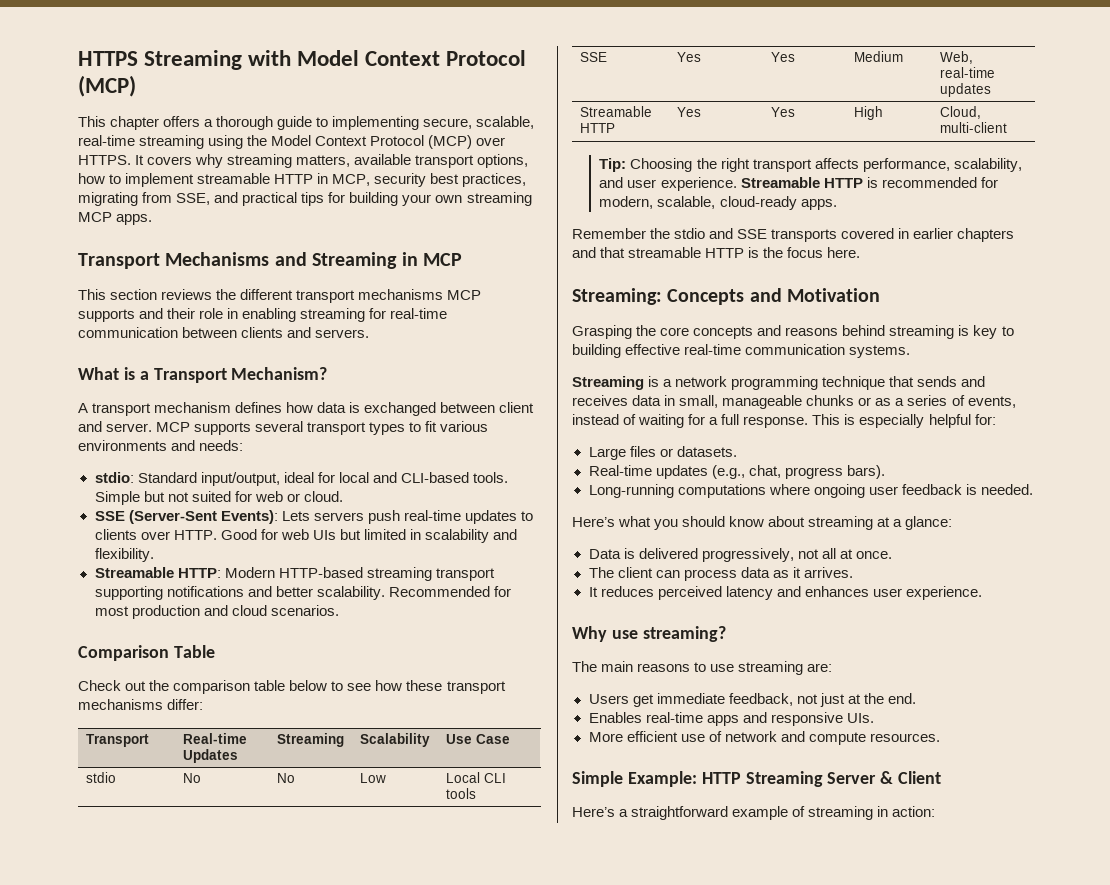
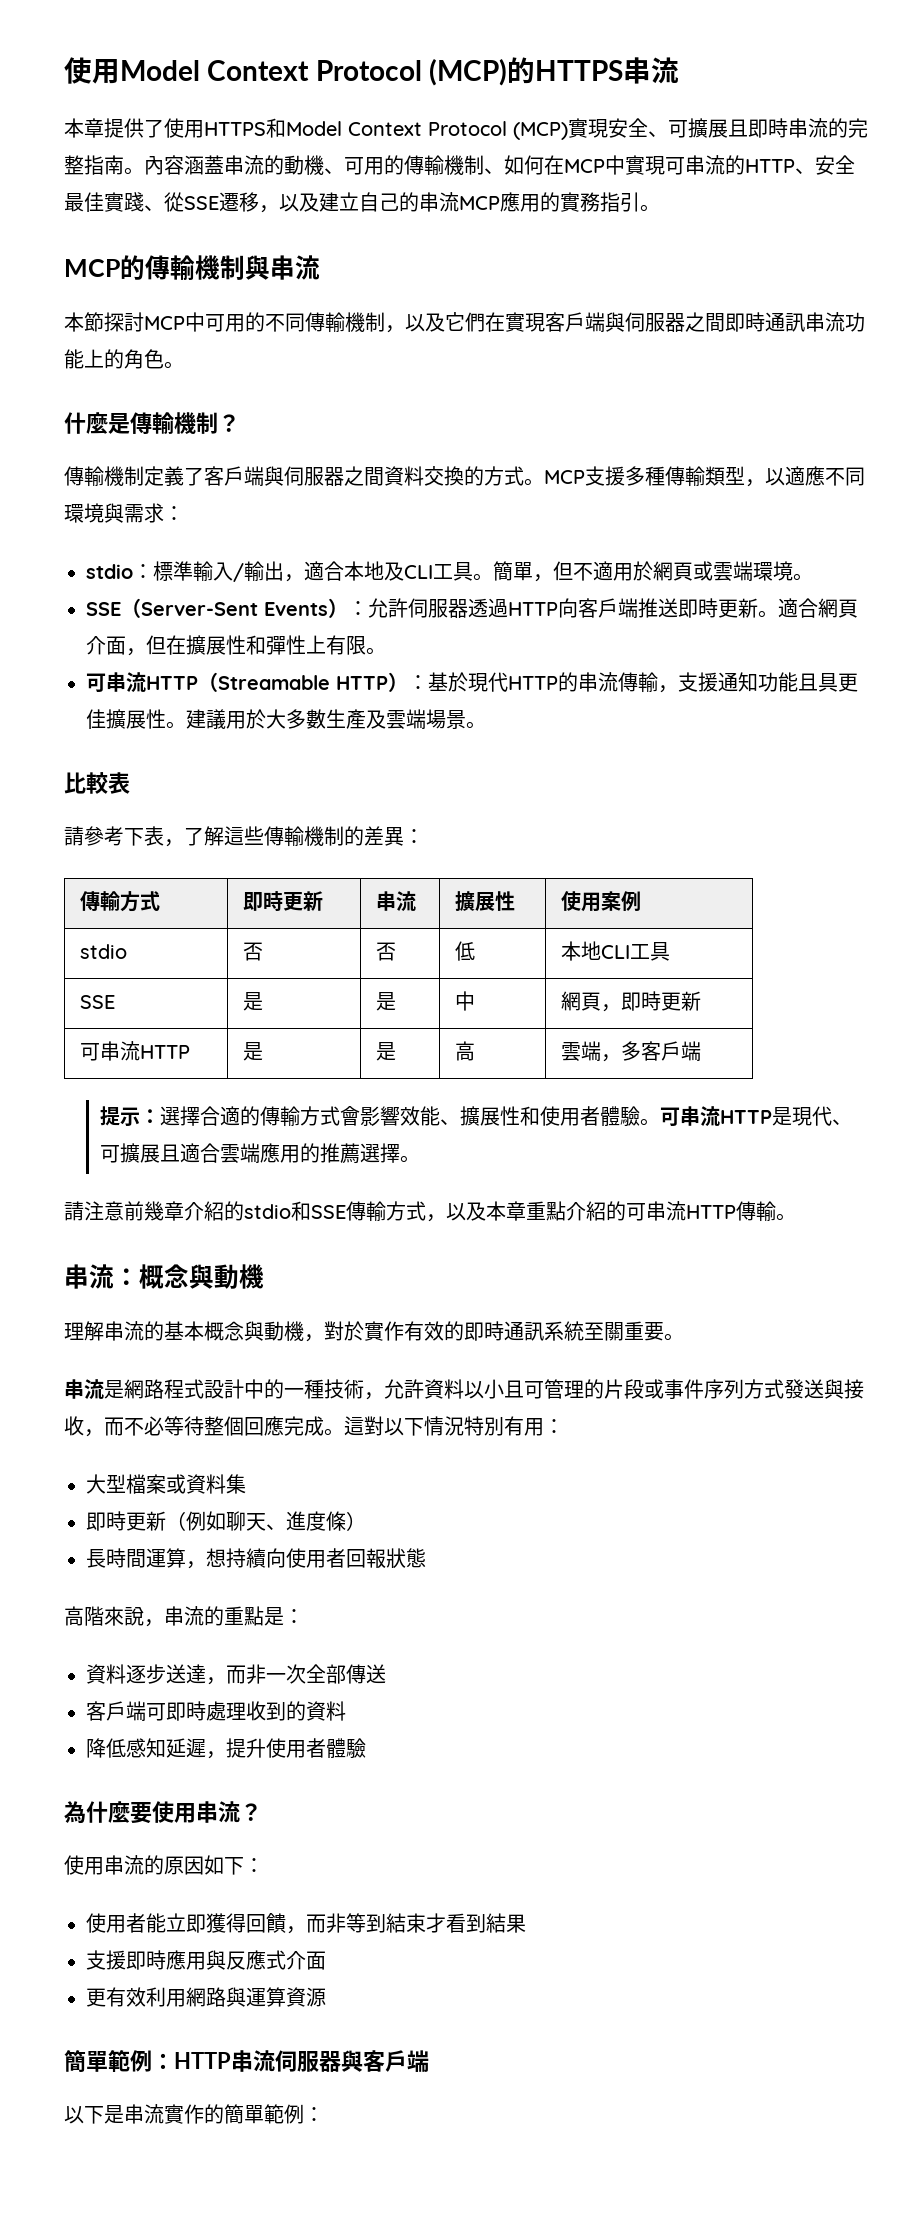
- HTTPS Streaming with Model Context Protocol (MCP)
- This chapter offers a thorough guide to implementing secure, scalable, real-time streaming using the Model Context Protocol (MCP) over HTTPS. It covers why streaming matters, available transport options, how to implement streamable HTTP in MCP, security best practices, migrating from SSE, and practical tips for building your own streaming MCP apps.
- Transport Mechanisms and Streaming in MCP
- This section reviews the different transport mechanisms MCP supports and their role in enabling streaming for real-time communication between clients and servers.
- What is a Transport Mechanism?
- A transport mechanism defines how data is exchanged between client and server. MCP supports several transport types to fit various environments and needs:
- stdio: Standard input/output, ideal for local and CLI-based tools. Simple but not suited for web or cloud.
- SSE (Server-Sent Events): Lets servers push real-time updates to clients over HTTP. Good for web UIs but limited in scalability and flexibility.
- Streamable HTTP: Modern HTTP-based streaming transport supporting notifications and better scalability. Recommended for most production and cloud scenarios.
- Comparison Table
- Check out the comparison table below to see how these transport mechanisms differ:
- Transport | Real-time Updates | Streaming | Scalability | Use Case
- stdio | No | No | Low | Local CLI tools
- SSE | Yes | Yes | Medium | Web, real-time updates
- Streamable HTTP | Yes | Yes | High | Cloud, multi-client
- Tip: Choosing the right transport affects performance, scalability, and user experience. Streamable HTTP is recommended for modern, scalable, cloud-ready apps.
- Remember the stdio and SSE transports covered in earlier chapters and that streamable HTTP is the focus here.
- Streaming: Concepts and Motivation
- Grasping the core concepts and reasons behind streaming is key to building effective real-time communication systems.
- Streaming is a network programming technique that sends and receives data in small, manageable chunks or as a series of events, instead of waiting for a full response. This is especially helpful for:
- Large files or datasets.
- Real-time updates (e.g., chat, progress bars).
- Long-running computations where ongoing user feedback is needed.
- Here’s what you should know about streaming at a glance:
- Data is delivered progressively, not all at once.
- The client can process data as it arrives.
- It reduces perceived latency and enhances user experience.
- Why use streaming?
- The main reasons to use streaming are:
- Users get immediate feedback, not just at the end.
- Enables real-time apps and responsive UIs.
- More efficient use of network and compute resources.
- Simple Example: HTTP Streaming Server & Client
- Here’s a straightforward example of streaming in action:
+ 使用Model Context Protocol (MCP)的HTTPS串流
+ 本章提供了使用HTTPS和Model Context Protocol (MCP)實現安全、可擴展且即時串流的完整指南。內容涵蓋串流的動機、可用的傳輸機制、如何在MCP中實現可串流的HTTP、安全最佳實踐、從SSE遷移，以及建立自己的串流MCP應用的實務指引。
+ MCP的傳輸機制與串流
+ 本節探討MCP中可用的不同傳輸機制，以及它們在實現客戶端與伺服器之間即時通訊串流功能上的角色。
+ 什麼是傳輸機制？
+ 傳輸機制定義了客戶端與伺服器之間資料交換的方式。MCP支援多種傳輸類型，以適應不同環境與需求：
+ stdio：標準輸入/輸出，適合本地及CLI工具。簡單，但不適用於網頁或雲端環境。
+ SSE（Server-Sent Events）：允許伺服器透過HTTP向客戶端推送即時更新。適合網頁介面，但在擴展性和彈性上有限。
+ 可串流HTTP（Streamable HTTP）：基於現代HTTP的串流傳輸，支援通知功能且具更佳擴展性。建議用於大多數生產及雲端場景。
+ 比較表
+ 請參考下表，了解這些傳輸機制的差異：
+ 傳輸方式 | 即時更新 | 串流 | 擴展性 | 使用案例
+ stdio | 否 | 否 | 低 | 本地CLI工具
+ SSE | 是 | 是 | 中 | 網頁，即時更新
+ 可串流HTTP | 是 | 是 | 高 | 雲端，多客戶端
+ 提示：選擇合適的傳輸方式會影響效能、擴展性和使用者體驗。可串流HTTP是現代、可擴展且適合雲端應用的推薦選擇。
+ 請注意前幾章介紹的stdio和SSE傳輸方式，以及本章重點介紹的可串流HTTP傳輸。
+ 串流：概念與動機
+ 理解串流的基本概念與動機，對於實作有效的即時通訊系統至關重要。
+ 串流是網路程式設計中的一種技術，允許資料以小且可管理的片段或事件序列方式發送與接收，而不必等待整個回應完成。這對以下情況特別有用：
+ 大型檔案或資料集
+ 即時更新（例如聊天、進度條）
+ 長時間運算，想持續向使用者回報狀態
+ 高階來說，串流的重點是：
+ 資料逐步送達，而非一次全部傳送
+ 客戶端可即時處理收到的資料
+ 降低感知延遲，提升使用者體驗
+ 為什麼要使用串流？
+ 使用串流的原因如下：
+ 使用者能立即獲得回饋，而非等到結束才看到結果
+ 支援即時應用與反應式介面
+ 更有效利用網路與運算資源
+ 簡單範例：HTTP串流伺服器與客戶端
+ 以下是串流實作的簡單範例：

